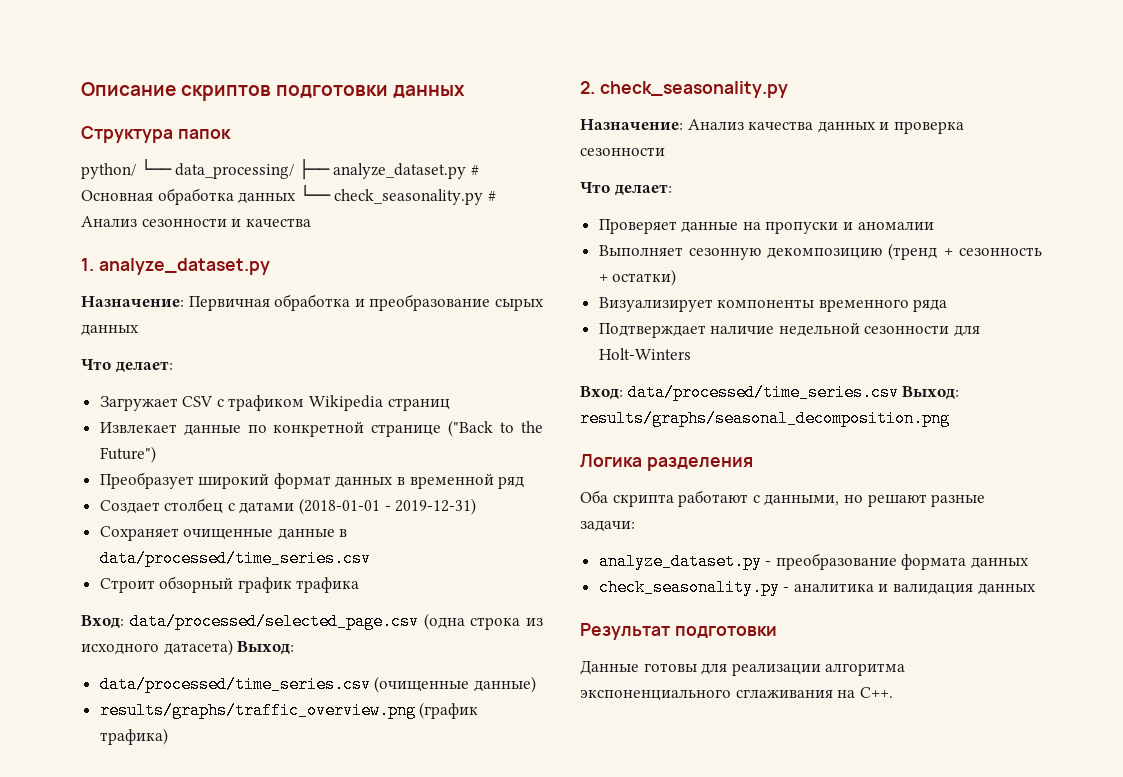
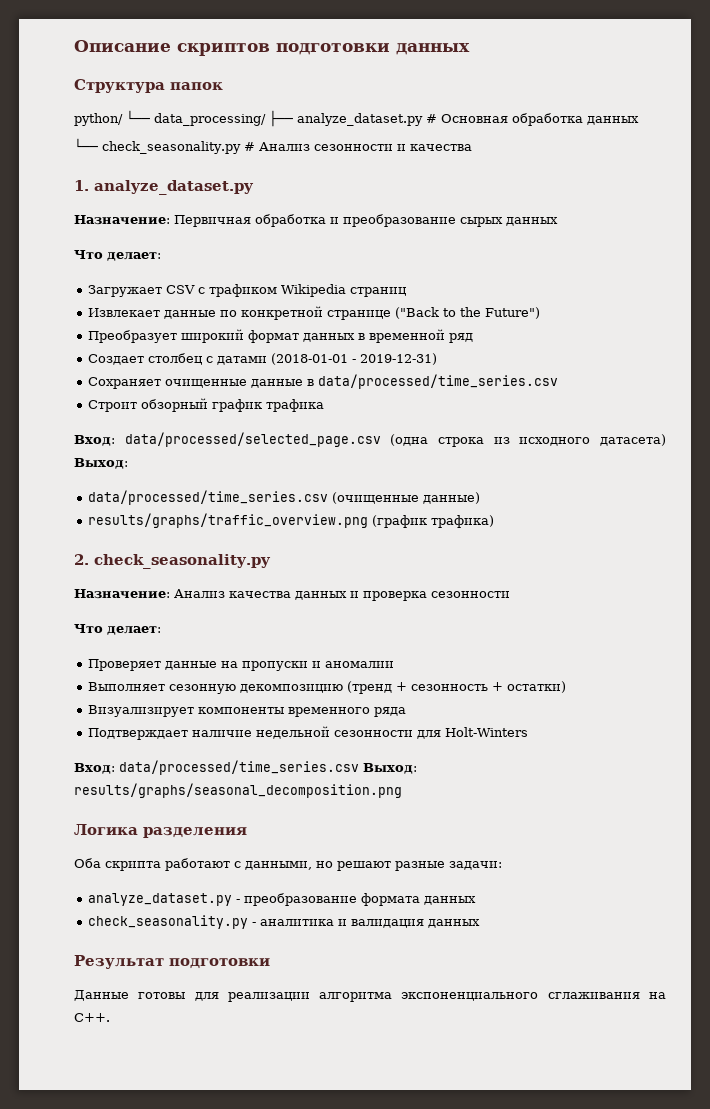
- python/ └── data_processing/ ├── analyze_dataset.py # Основная обработка данных └── check_seasonality.py # Анализ сезонности и качества
+ python/ └── data_processing/ ├── analyze_dataset.py # Основная обработка данных
+ └── check_seasonality.py # Анализ сезонности и качества

